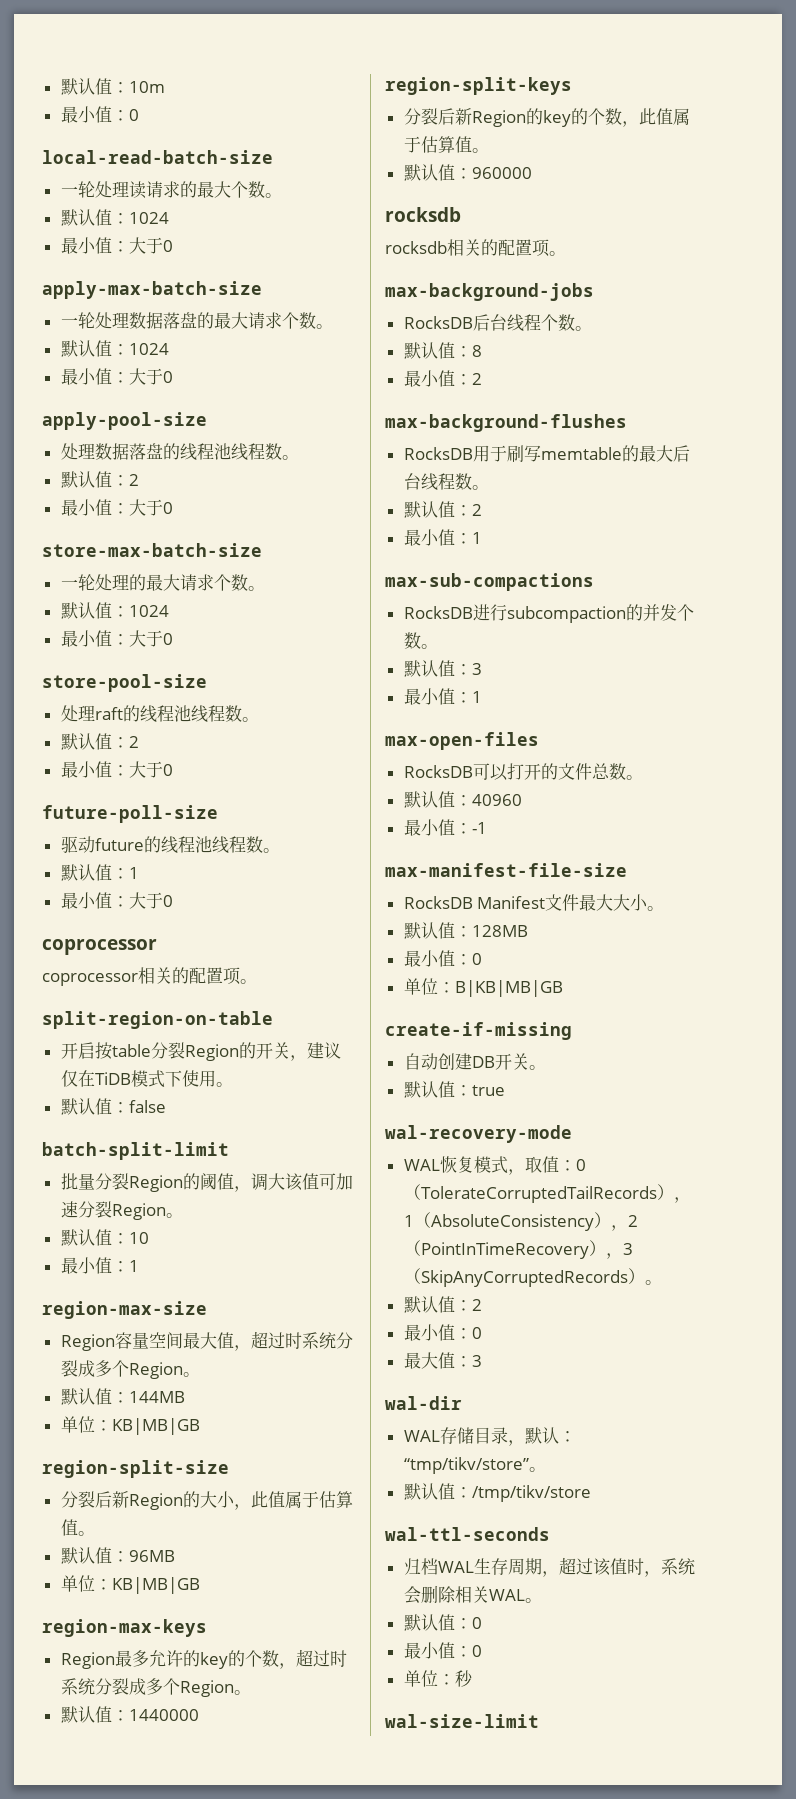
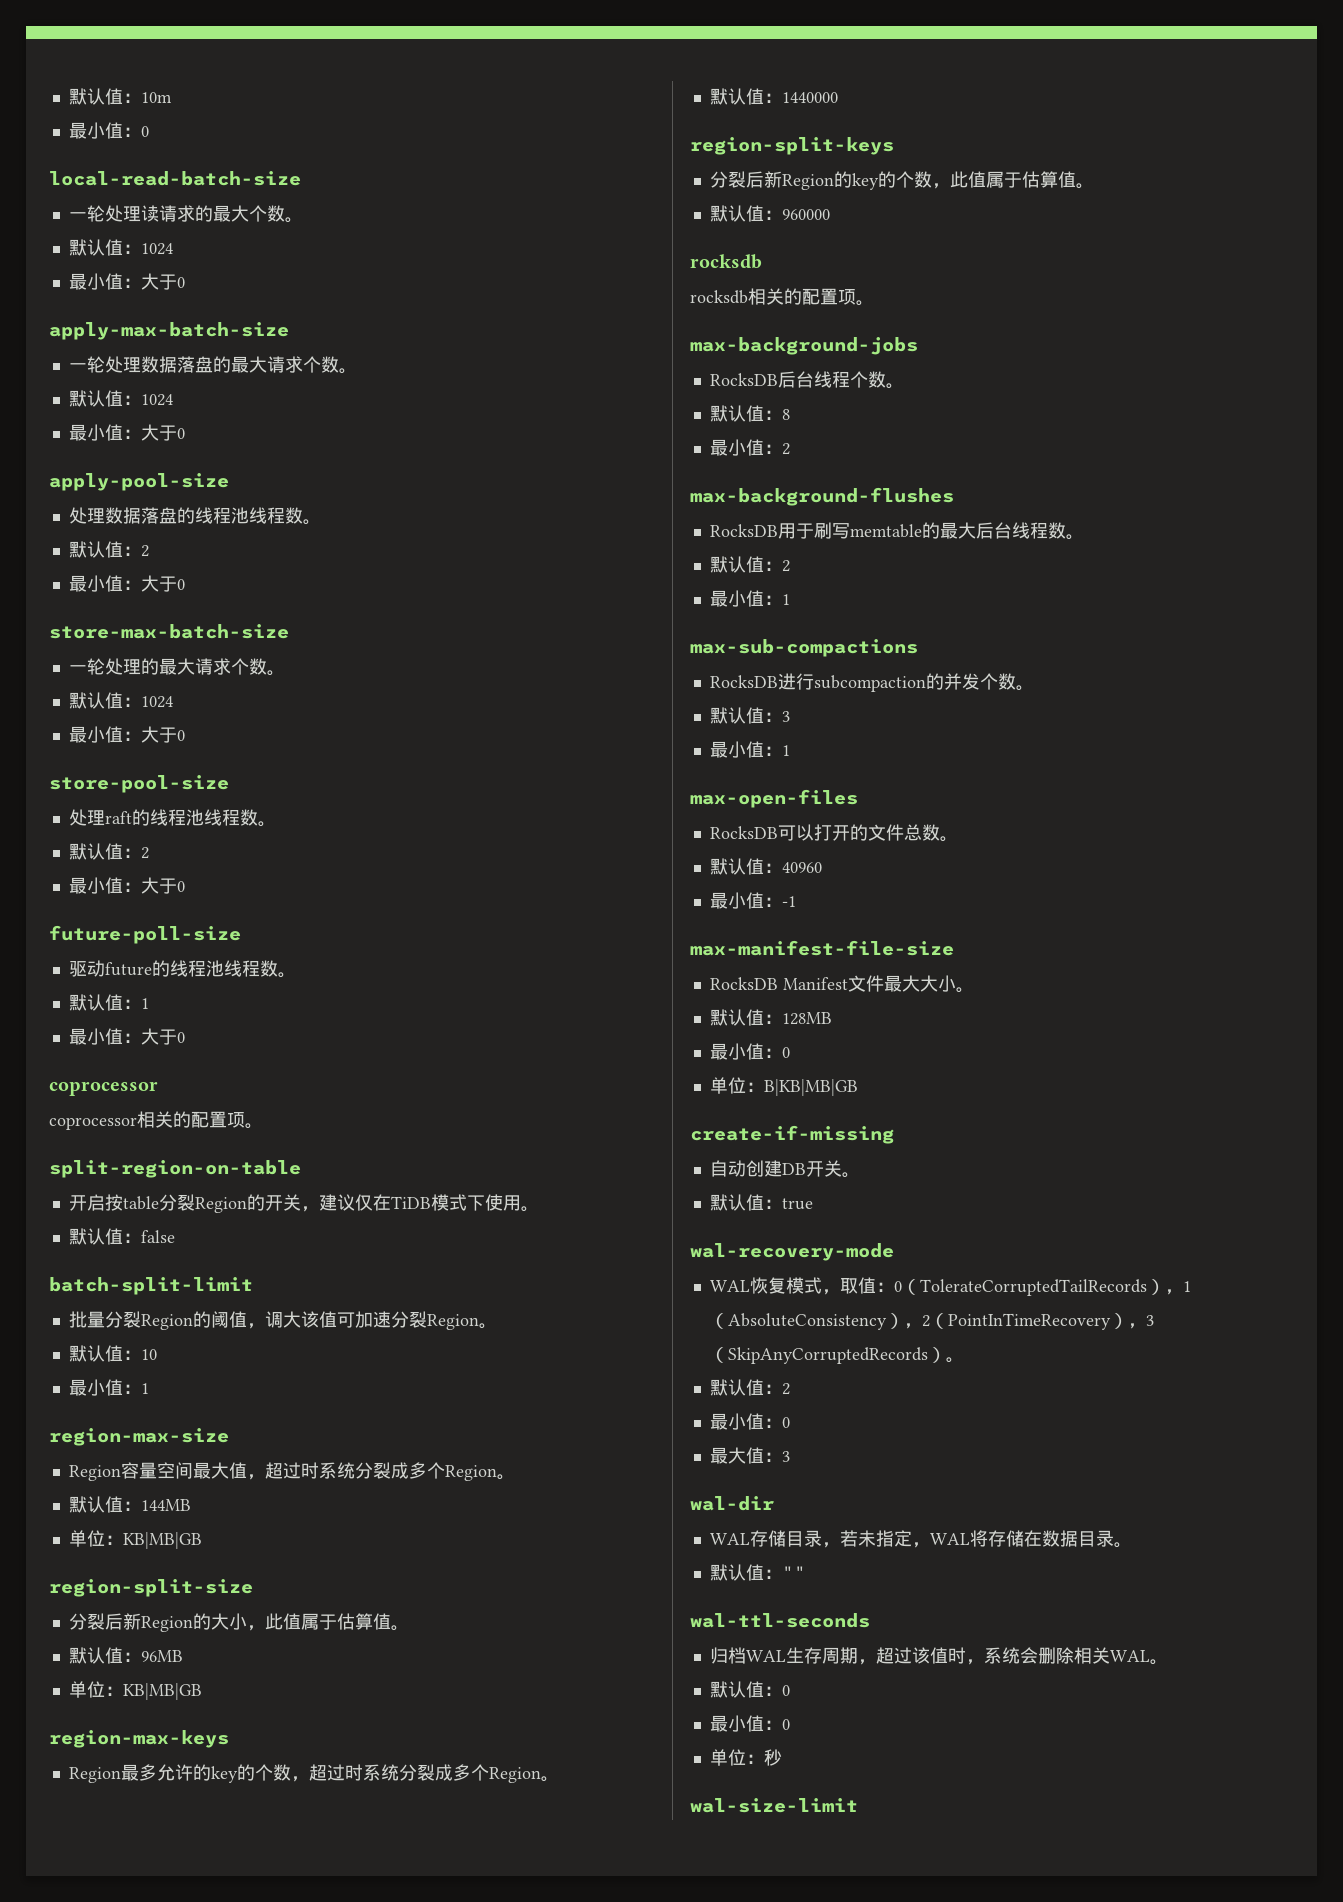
- WAL存储目录，默认：“tmp/tikv/store”。
- 默认值：/tmp/tikv/store
+ WAL存储目录，若未指定，WAL将存储在数据目录。
+ 默认值：""

